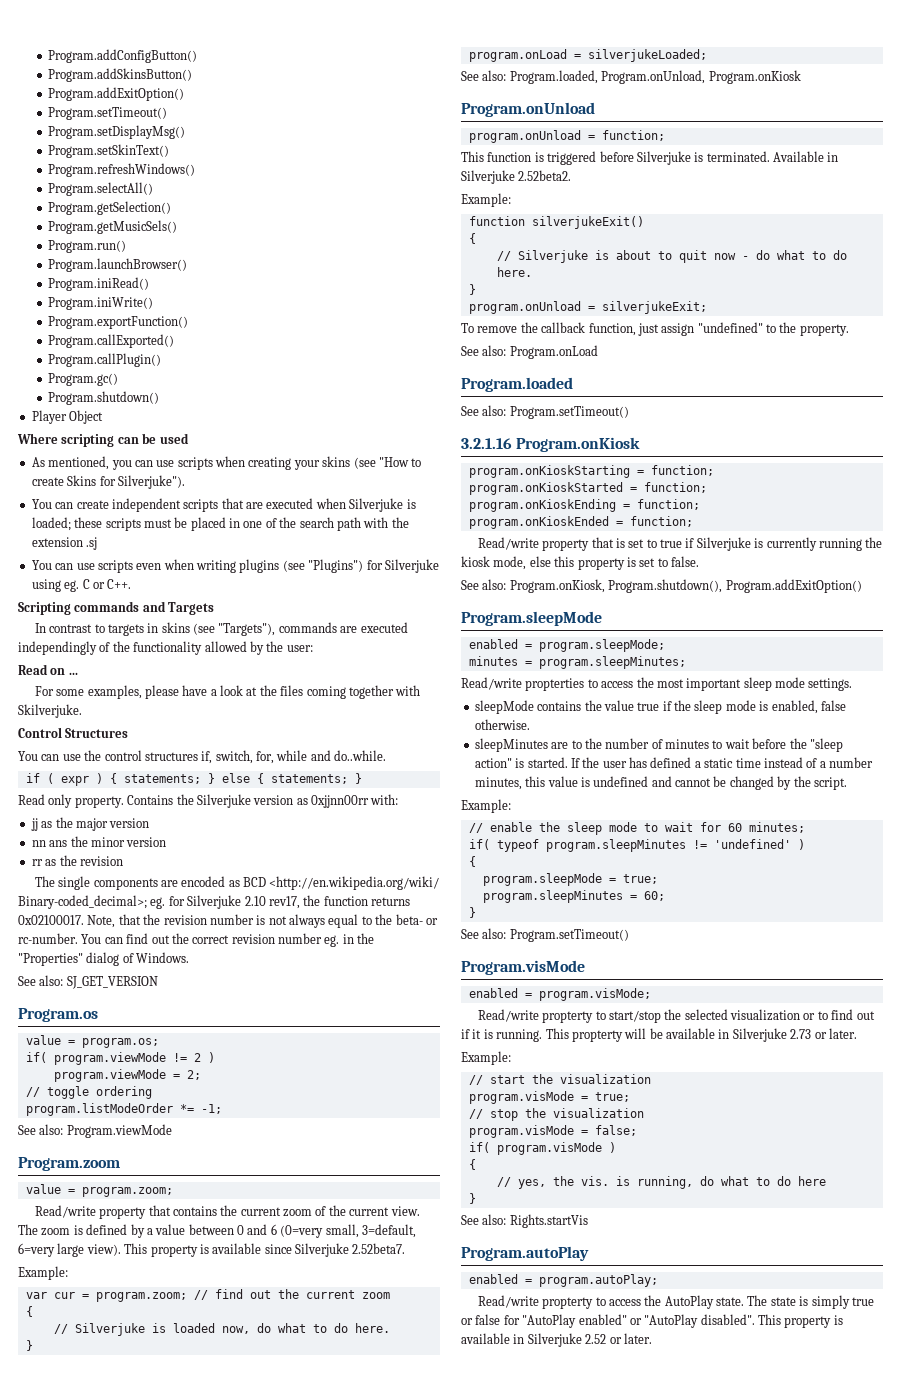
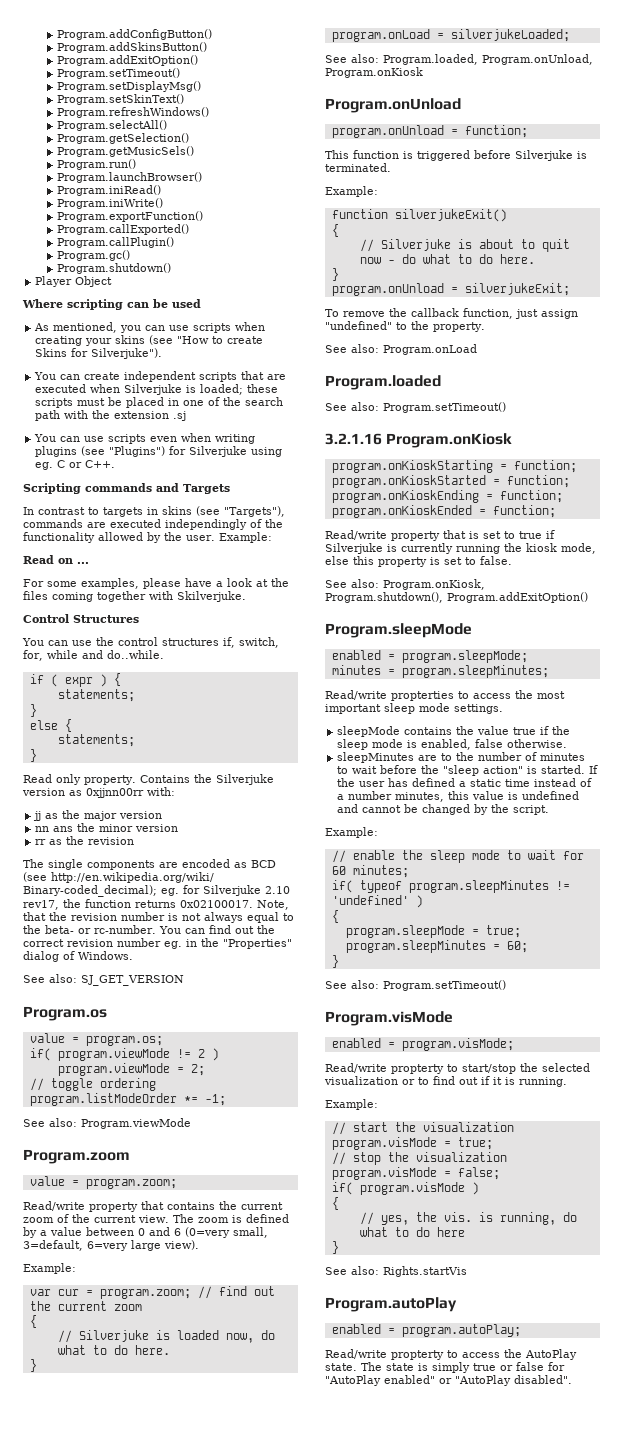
- In contrast to targets in skins (see "Targets"), commands are executed independingly of the functionality allowed by the user:
+ In contrast to targets in skins (see "Targets"), commands are executed independingly of the functionality allowed by the user. Example:
- if ( expr ) { statements; } else { statements; }
+ if ( expr ) {
+ statements;
+ }
+ else {
+ statements;
+ }
- The single components are encoded as BCD <http://en.wikipedia.org/wiki/ Binary-coded_decimal>; eg. for Silverjuke 2.10 rev17, the function returns 0x02100017.
+ The single components are encoded as BCD (see http://en.wikipedia.org/wiki/ Binary-coded_decimal); eg. for Silverjuke 2.10 rev17, the function returns 0x02100017.
- This property is available since Silverjuke 2.52beta7.
- Available in Silverjuke 2.52beta2.
- This propterty will be available in Silverjuke 2.73 or later.
- This property is available in Silverjuke 2.52 or later.

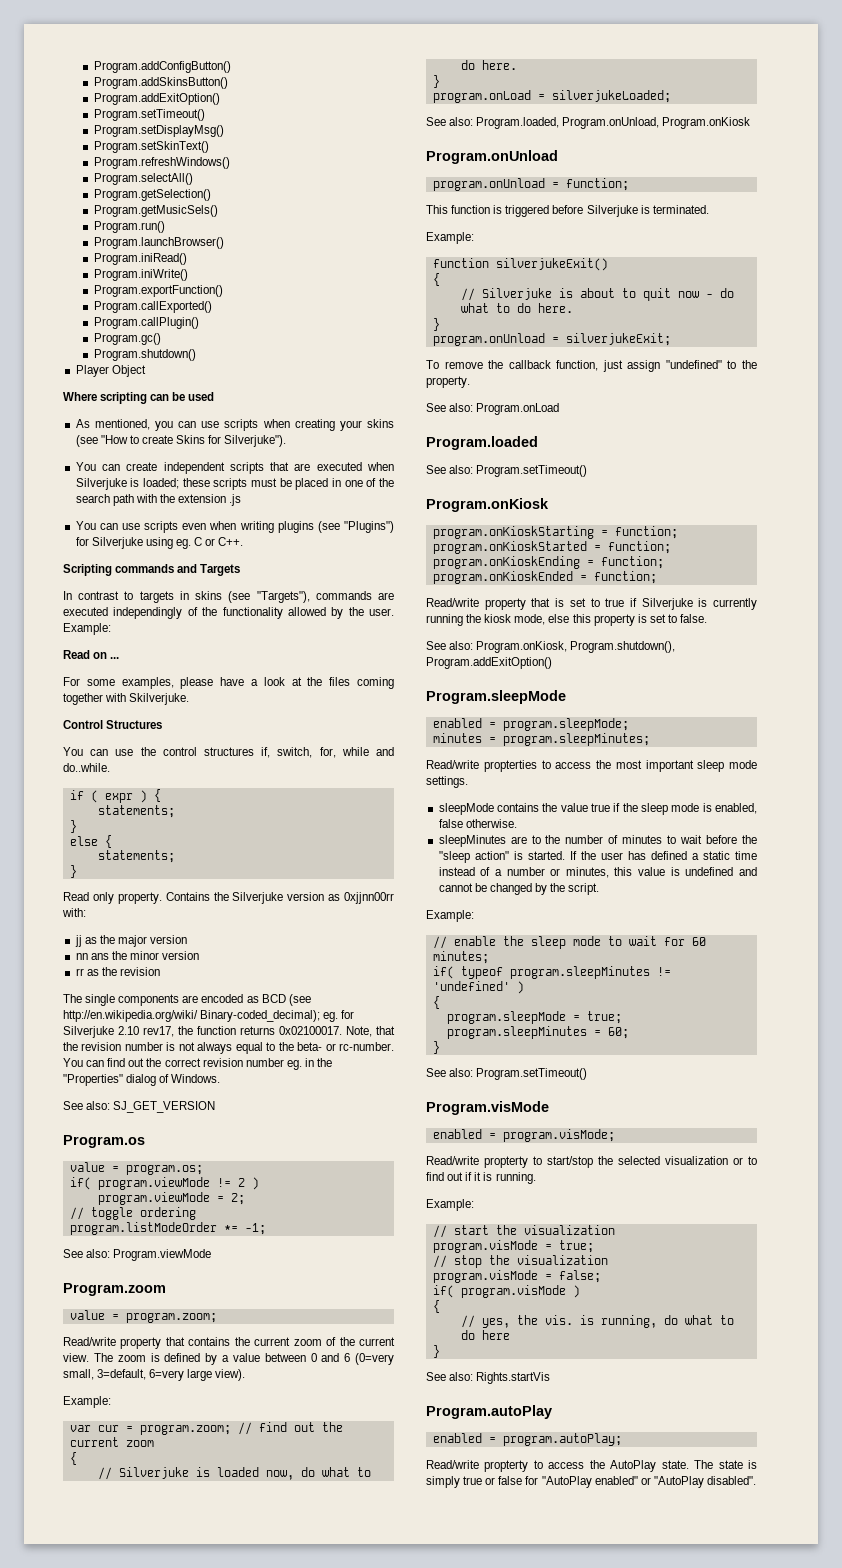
- You can create independent scripts that are executed when Silverjuke is loaded; these scripts must be placed in one of the search path with the extension .sj
+ You can create independent scripts that are executed when Silverjuke is loaded; these scripts must be placed in one of the search path with the extension .js
  Program.loaded
  See also: Program.setTimeout()
- 3.2.1.16 Program.onKiosk
+ Program.onKiosk
- If the user has defined a static time instead of a number minutes, this value is undefined and cannot be changed by the script.
+ If the user has defined a static time instead of a number or minutes, this value is undefined and cannot be changed by the script.

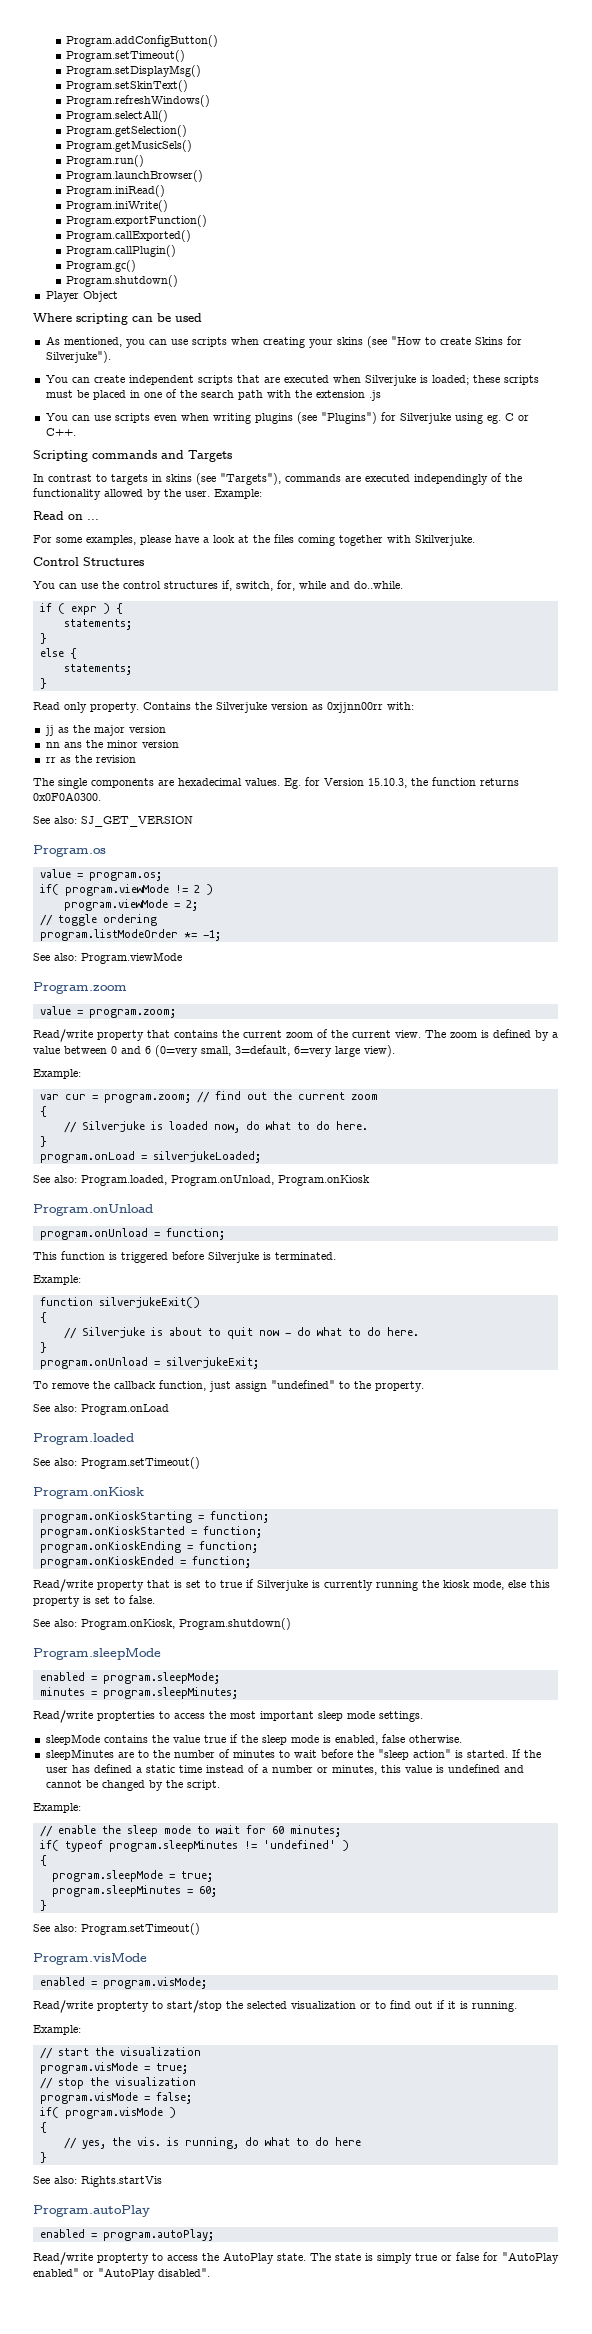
- Program.addSkinsButton()
- Program.addExitOption()
- The single components are encoded as BCD (see http://en.wikipedia.org/wiki/ Binary-coded_decimal); eg. for Silverjuke 2.10 rev17, the function returns 0x02100017. Note, that the revision number is not always equal to the beta- or rc-number. You can find out the correct revision number eg. in the "Properties" dialog of Windows.
+ The single components are hexadecimal values. Eg. for Version 15.10.3, the function returns 0x0F0A0300.
- See also: Program.onKiosk, Program.shutdown(), Program.addExitOption()
+ See also: Program.onKiosk, Program.shutdown()

